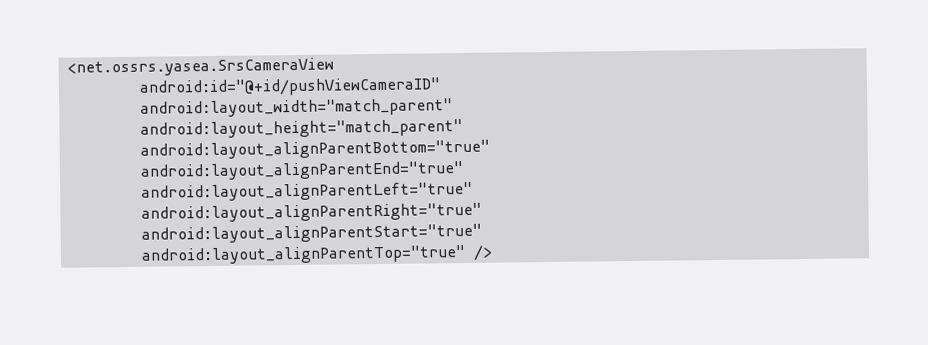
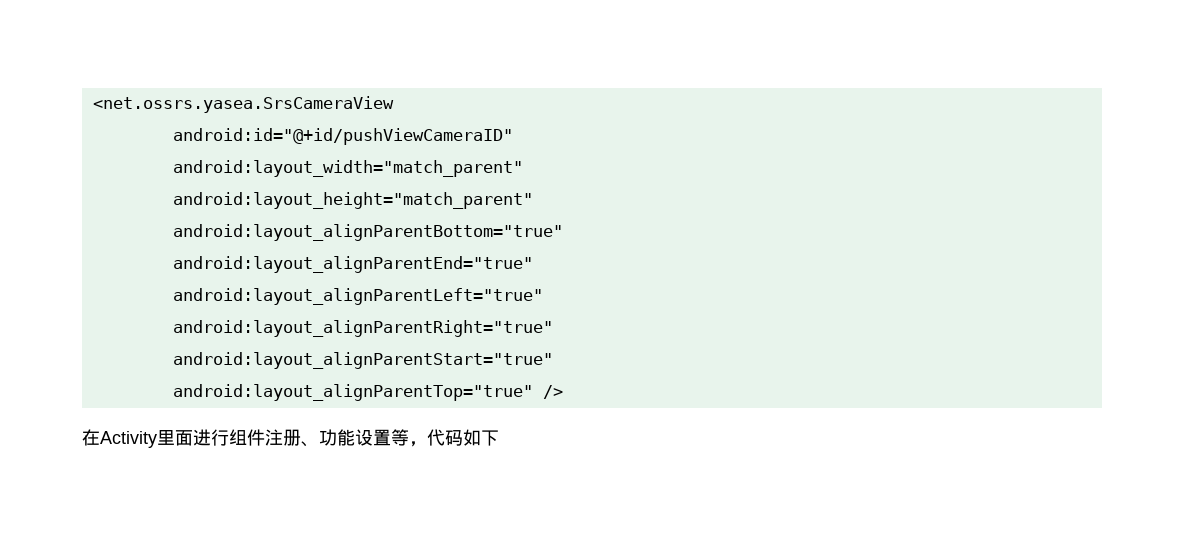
+ 在Activity里面进行组件注册、功能设置等，代码如下

